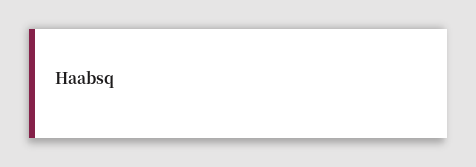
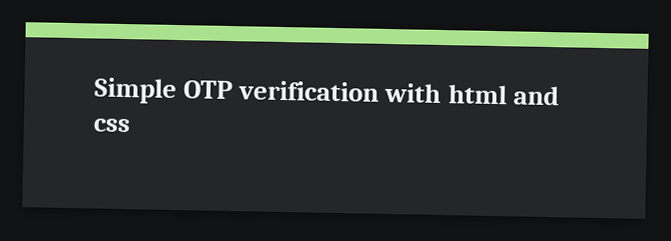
- Haabsq
+ Simple OTP verification with html and css

